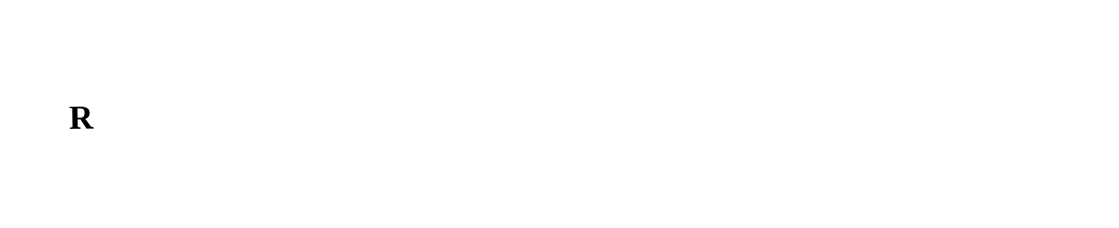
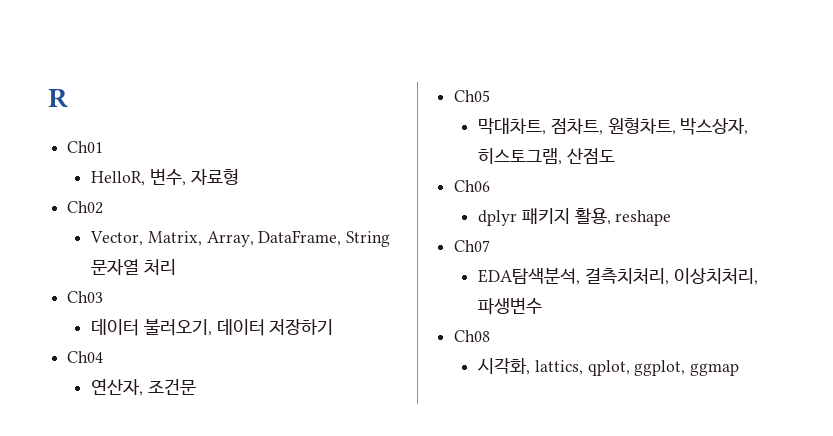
+ Ch01
+ HelloR, 변수, 자료형
+ Ch02
+ Vector, Matrix, Array, DataFrame, String 문자열 처리
+ Ch03
+ 데이터 불러오기, 데이터 저장하기
+ Ch04
+ 연산자, 조건문
+ Ch05
+ 막대차트, 점차트, 원형차트, 박스상자, 히스토그램, 산점도
+ Ch06
+ dplyr 패키지 활용, reshape
+ Ch07
+ EDA탐색분석, 결측치처리, 이상치처리, 파생변수
+ Ch08
+ 시각화, lattics, qplot, ggplot, ggmap

